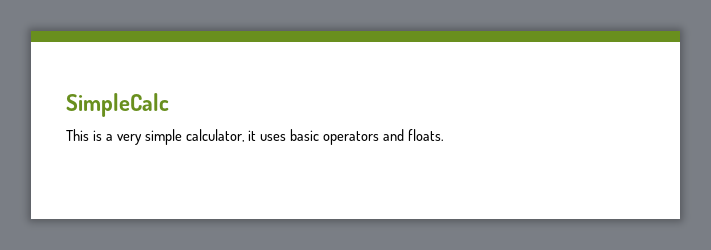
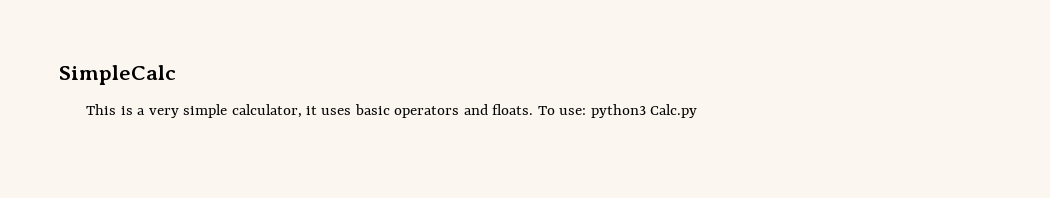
+ To use: python3 Calc.py

